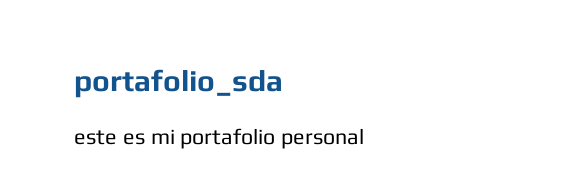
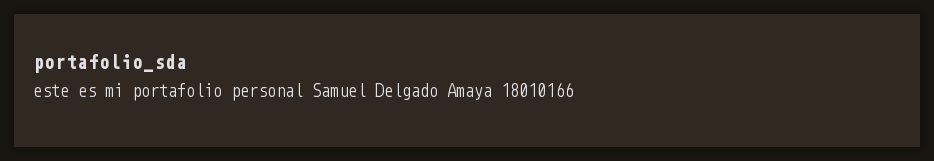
- este es mi portafolio personal
+ este es mi portafolio personal Samuel Delgado Amaya 18010166

